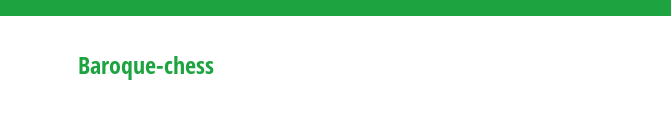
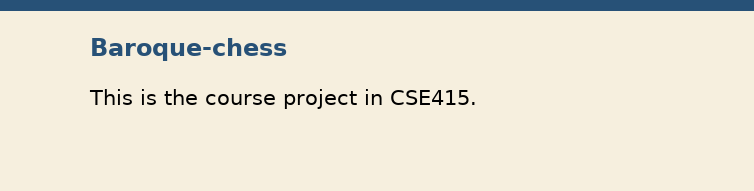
+ This is the course project in CSE415.

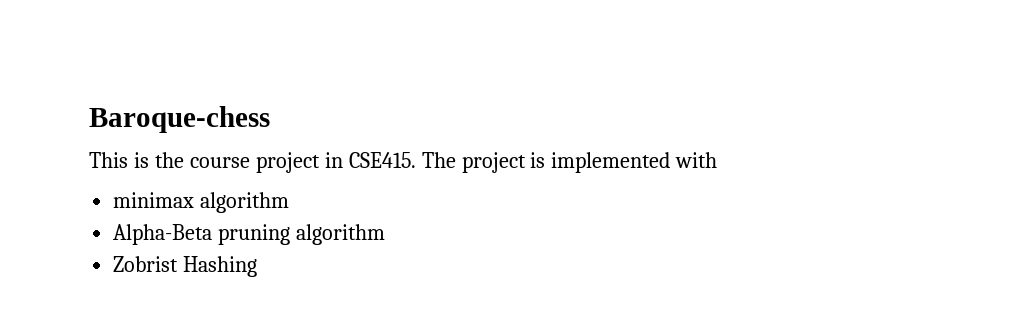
+ The project is implemented with
+ minimax algorithm
+ Alpha-Beta pruning algorithm
+ Zobrist Hashing

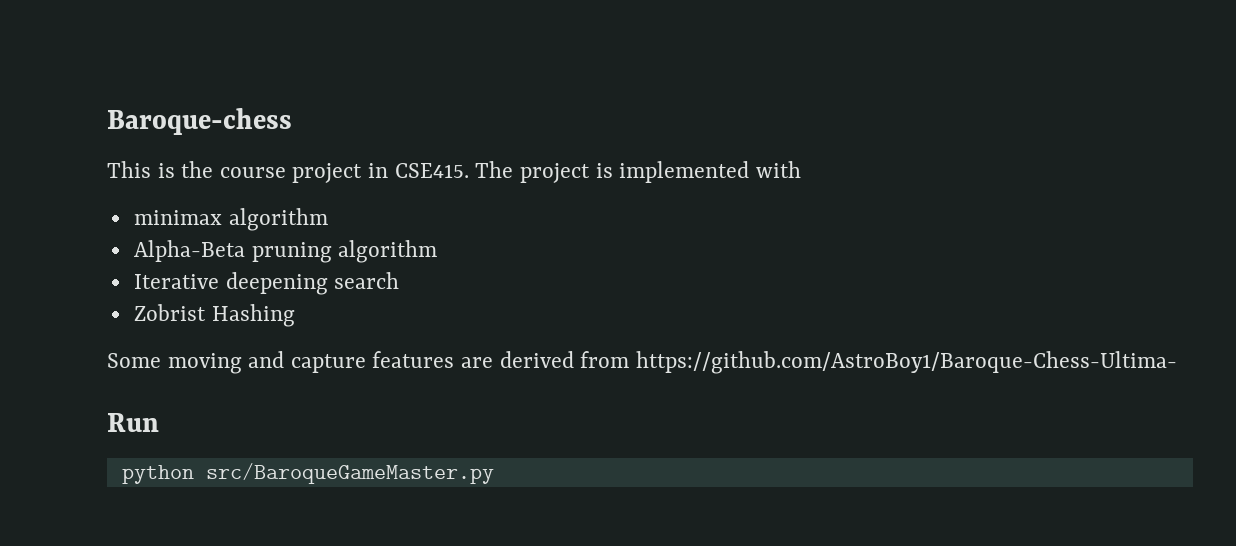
+ Iterative deepening search
+ Some moving and capture features are derived from https://github.com/AstroBoy1/Baroque-Chess-Ultima-
+ Run
+ python src/BaroqueGameMaster.py

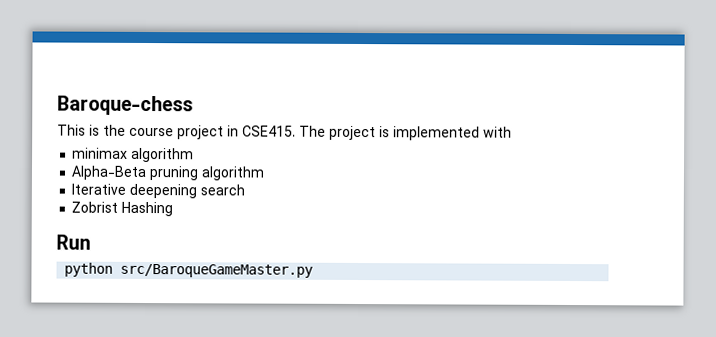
- Some moving and capture features are derived from https://github.com/AstroBoy1/Baroque-Chess-Ultima-

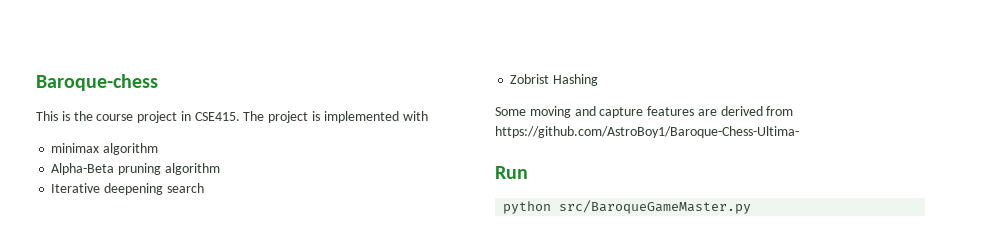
+ Some moving and capture features are derived from https://github.com/AstroBoy1/Baroque-Chess-Ultima-

